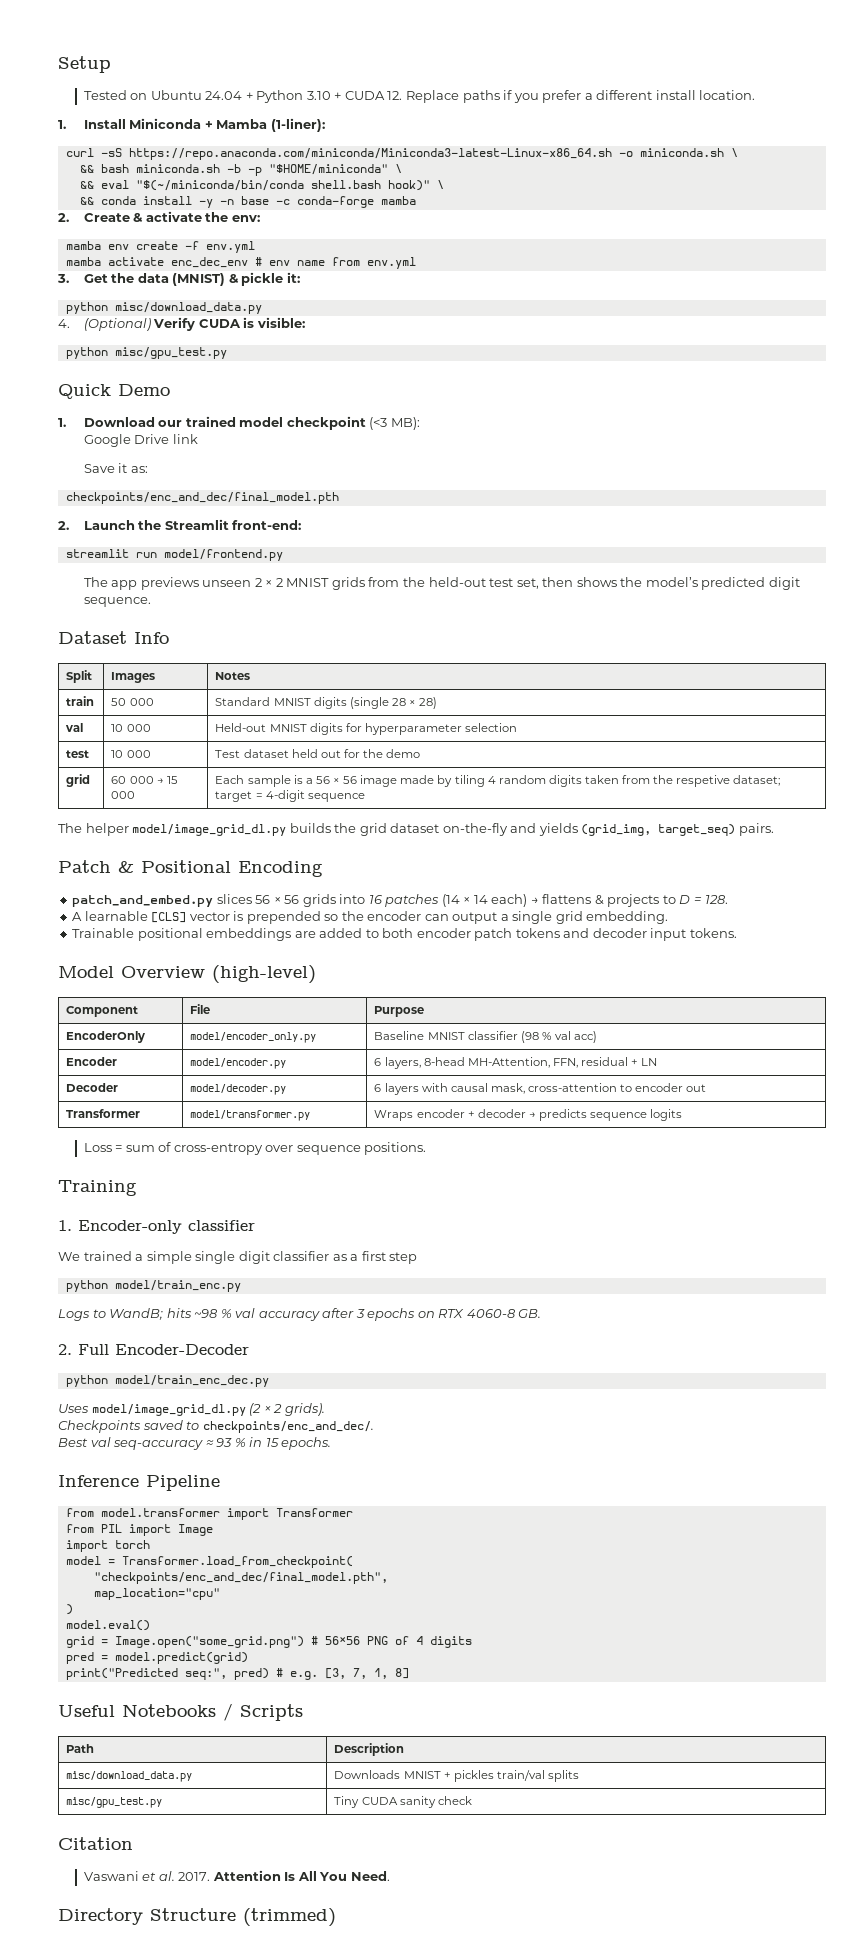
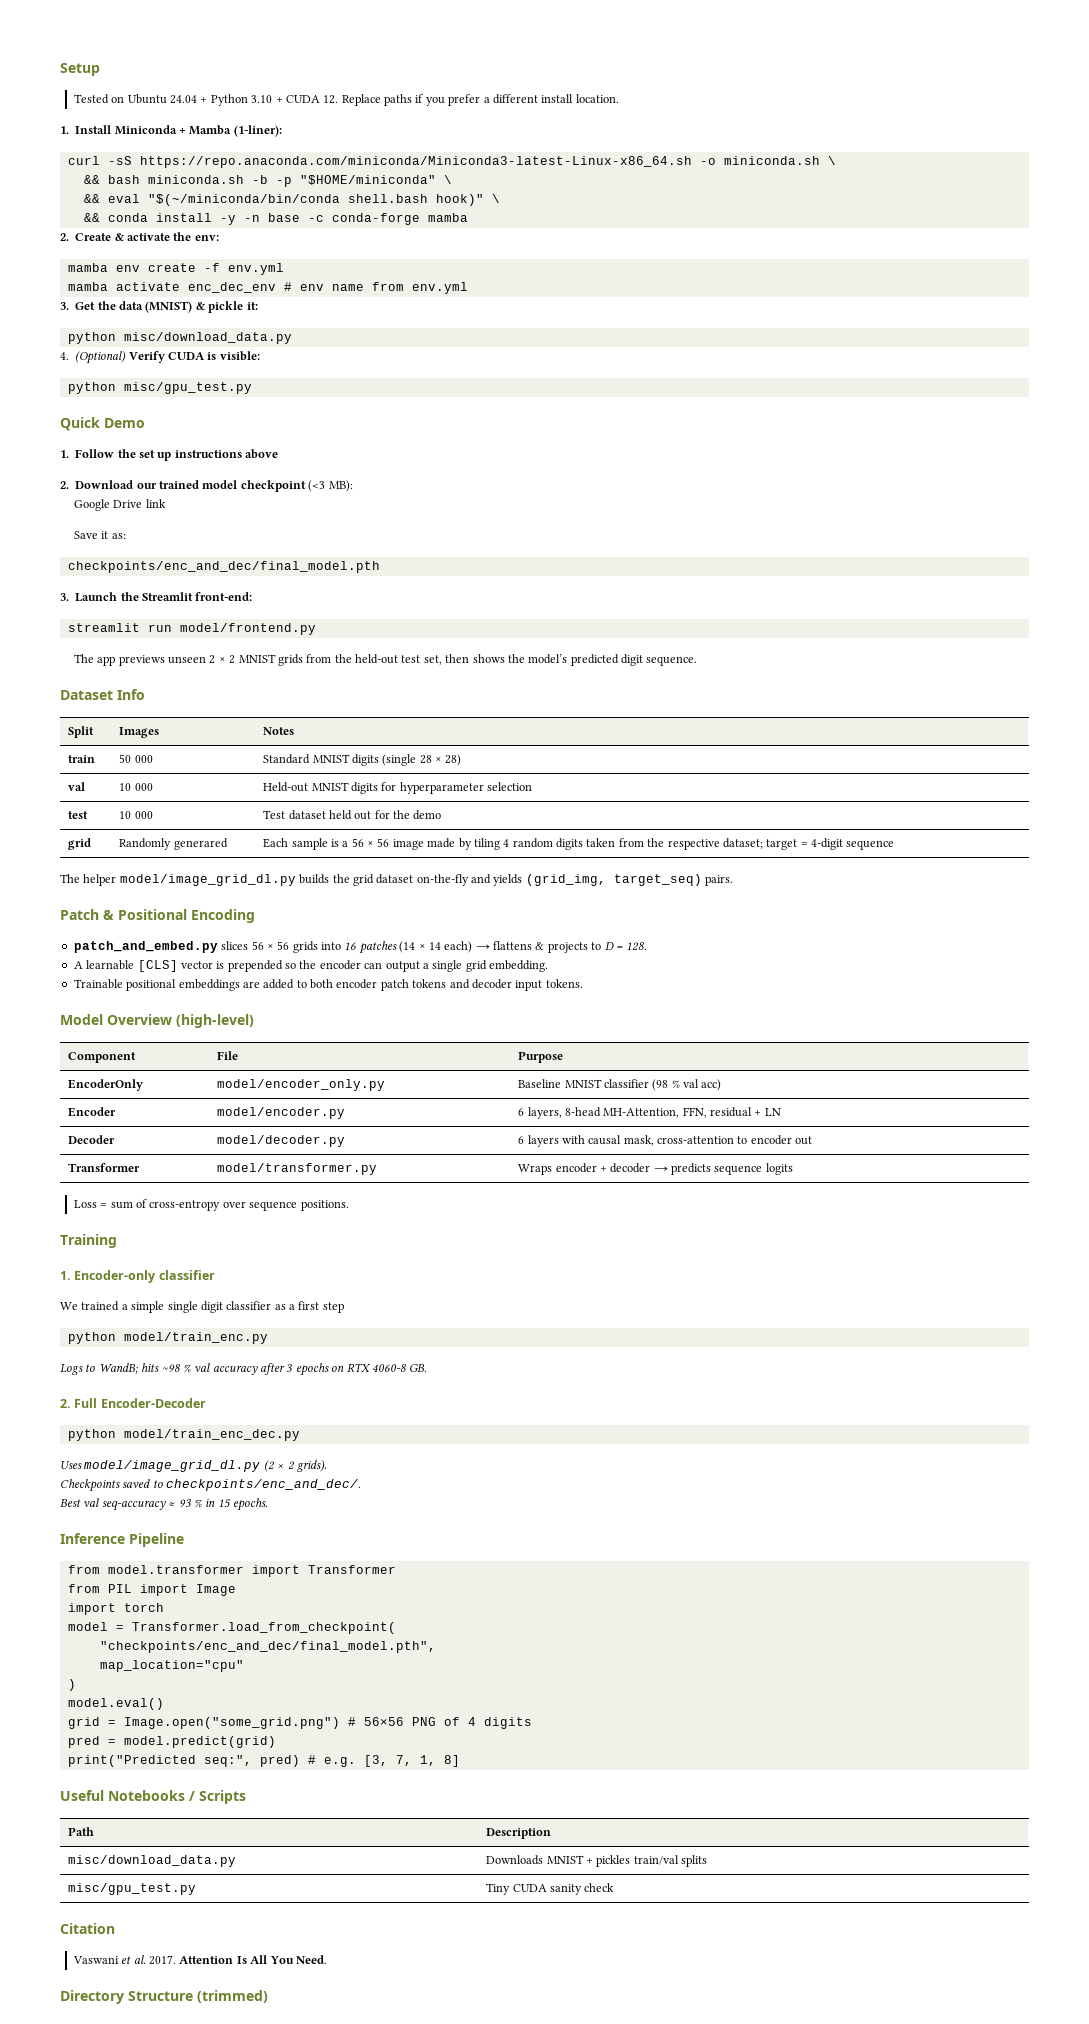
- 1. Download our trained model checkpoint (<3 MB):
+ 1. Follow the set up instructions above
+ 2. Download our trained model checkpoint (<3 MB):
- 2. Launch the Streamlit front-end:
+ 3. Launch the Streamlit front-end:
- grid | 60 000 → 15 000 | Each sample is a 56 × 56 image made by tiling 4 random digits taken from the respetive dataset; target = 4-digit sequence
+ grid | Randomly generared | Each sample is a 56 × 56 image made by tiling 4 random digits taken from the respective dataset; target = 4-digit sequence

